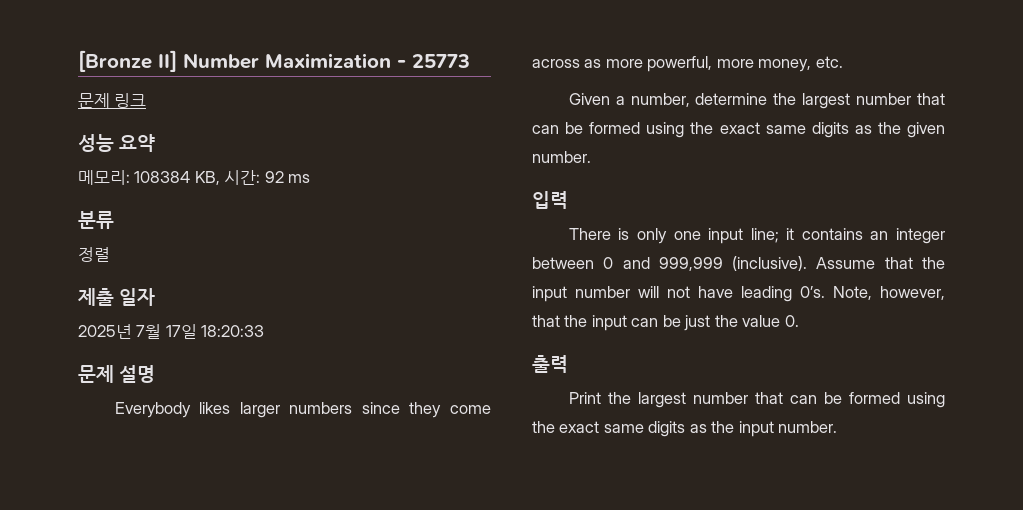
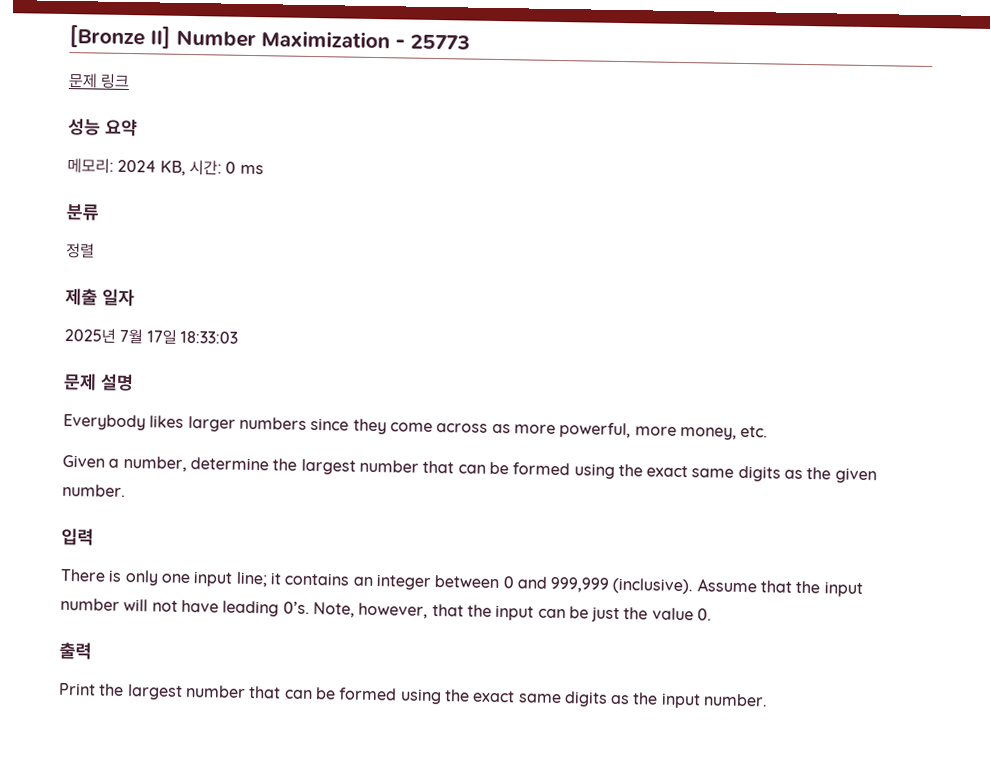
- 메모리: 108384 KB, 시간: 92 ms
+ 메모리: 2024 KB, 시간: 0 ms
- 2025년 7월 17일 18:20:33
+ 2025년 7월 17일 18:33:03

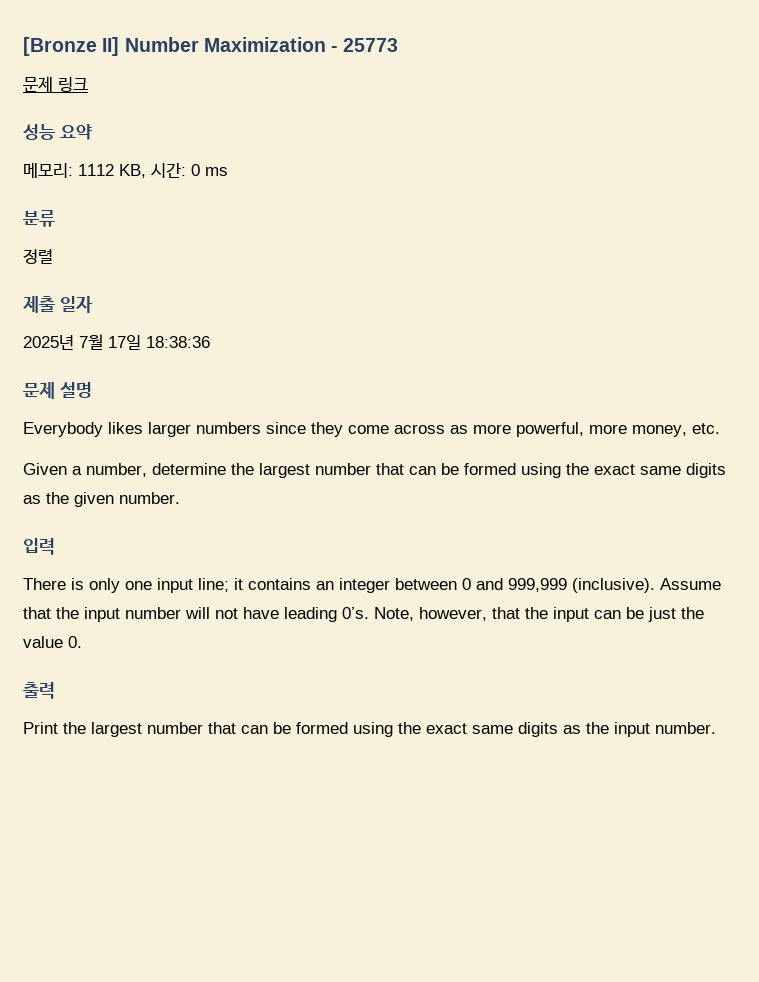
- 메모리: 2024 KB, 시간: 0 ms
+ 메모리: 1112 KB, 시간: 0 ms
- 2025년 7월 17일 18:33:03
+ 2025년 7월 17일 18:38:36

